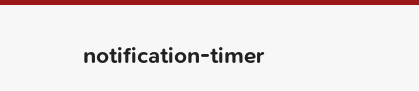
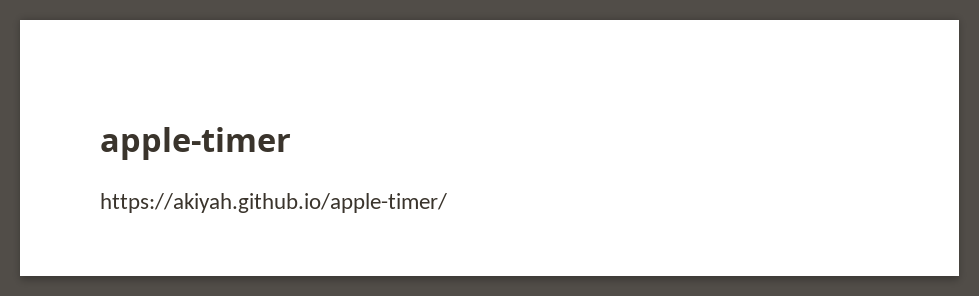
- notification-timer
+ apple-timer
+ https://akiyah.github.io/apple-timer/

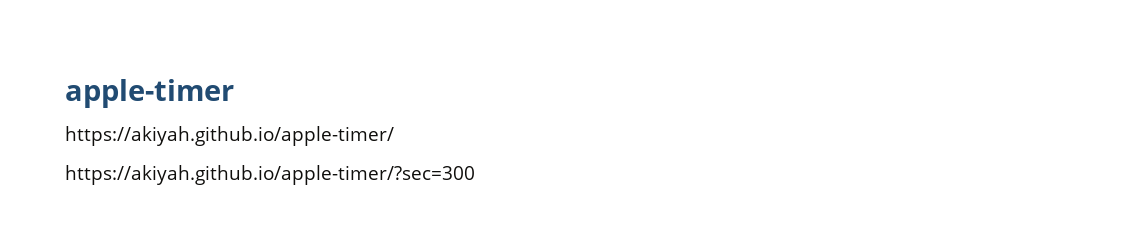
+ https://akiyah.github.io/apple-timer/?sec=300

